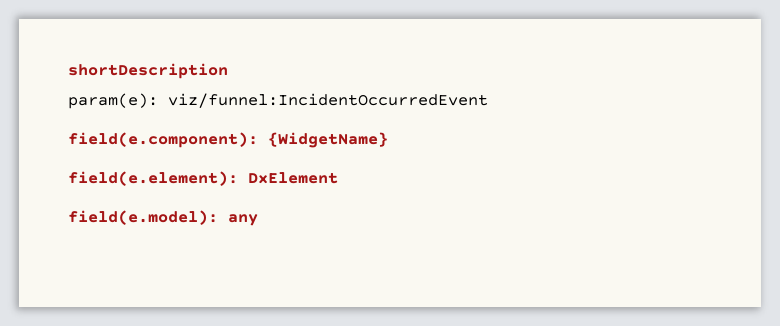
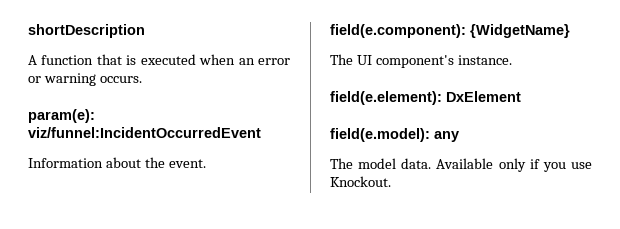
+ A function that is executed when an error or warning occurs.
  param(e): viz/funnel:IncidentOccurredEvent
+ Information about the event.
  field(e.component): {WidgetName}
+ The UI component's instance.
  field(e.element): DxElement
  field(e.model): any
+ The model data. Available only if you use Knockout.

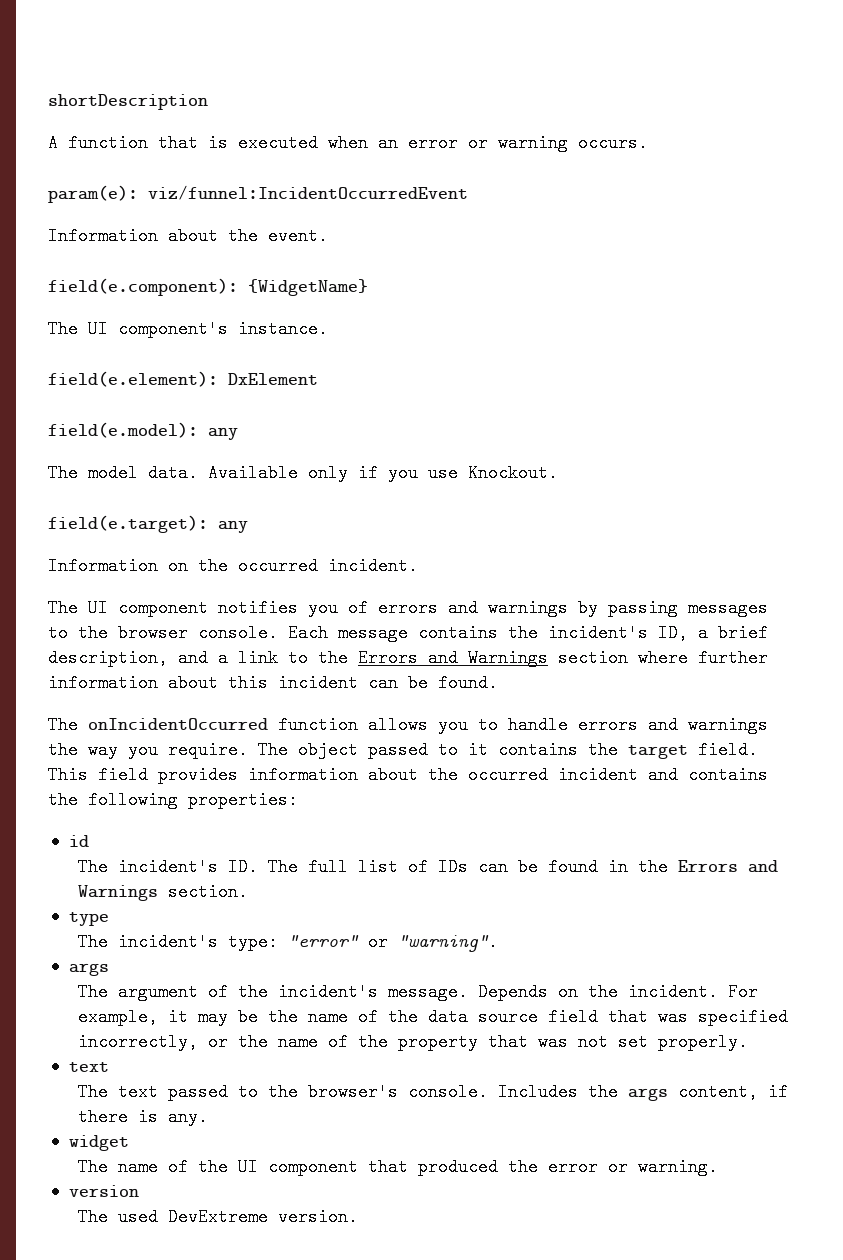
+ field(e.target): any
+ Information on the occurred incident.
+ The UI component notifies you of errors and warnings by passing messages to the browser console. Each message contains the incident's ID, a brief description, and a link to the Errors and Warnings section where further information about this incident can be found.
+ The onIncidentOccurred function allows you to handle errors and warnings the way you require. The object passed to it contains the target field. This field provides information about the occurred incident and contains the following properties:
+ id
+ The incident's ID. The full list of IDs can be found in the Errors and Warnings section.
+ type
+ The incident's type: "error" or "warning".
+ args
+ The argument of the incident's message. Depends on the incident. For example, it may be the name of the data source field that was specified incorrectly, or the name of the property that was not set properly.
+ text
+ The text passed to the browser's console. Includes the args content, if there is any.
+ widget
+ The name of the UI component that produced the error or warning.
+ version
+ The used DevExtreme version.

